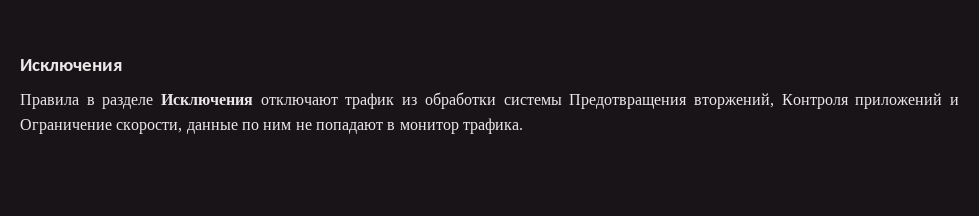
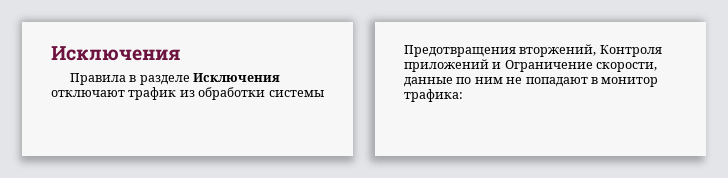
- Правила в разделе Исключения отключают трафик из обработки системы Предотвращения вторжений, Контроля приложений и Ограничение скорости, данные по ним не попадают в монитор трафика.
+ Правила в разделе Исключения отключают трафик из обработки системы Предотвращения вторжений, Контроля приложений и Ограничение скорости, данные по ним не попадают в монитор трафика:

